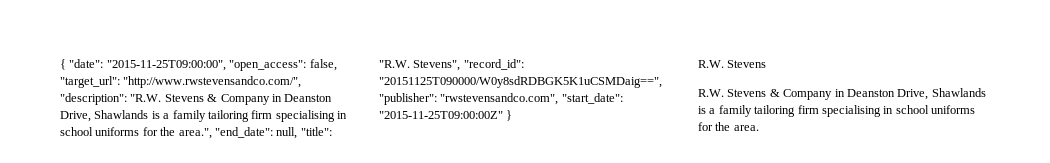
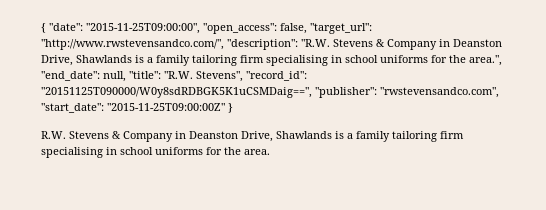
  { "date": "2015-11-25T09:00:00", "open_access": false, "target_url": "http://www.rwstevensandco.com/", "description": "R.W. Stevens & Company in Deanston Drive, Shawlands is a family tailoring firm specialising in school uniforms for the area.", "end_date": null, "title": "R.W. Stevens", "record_id": "20151125T090000/W0y8sdRDBGK5K1uCSMDaig==", "publisher": "rwstevensandco.com", "start_date": "2015-11-25T09:00:00Z" }
- R.W. Stevens

